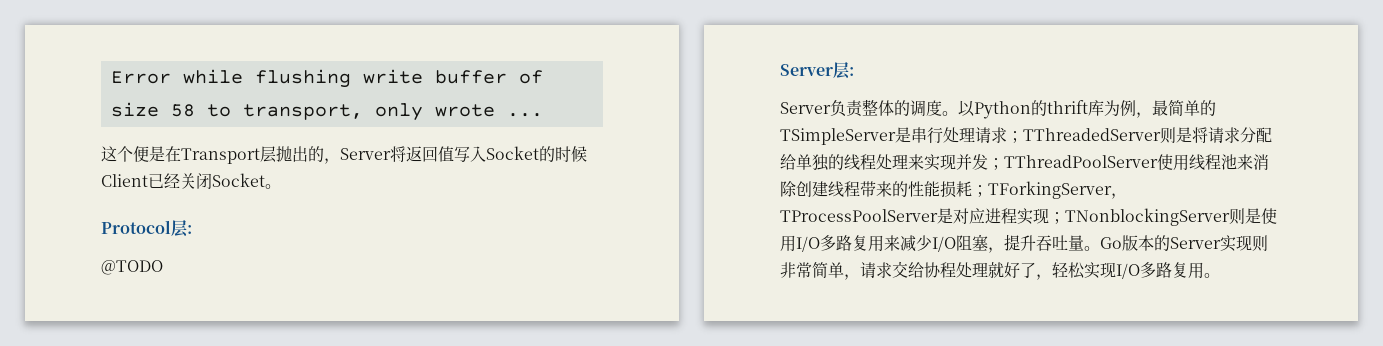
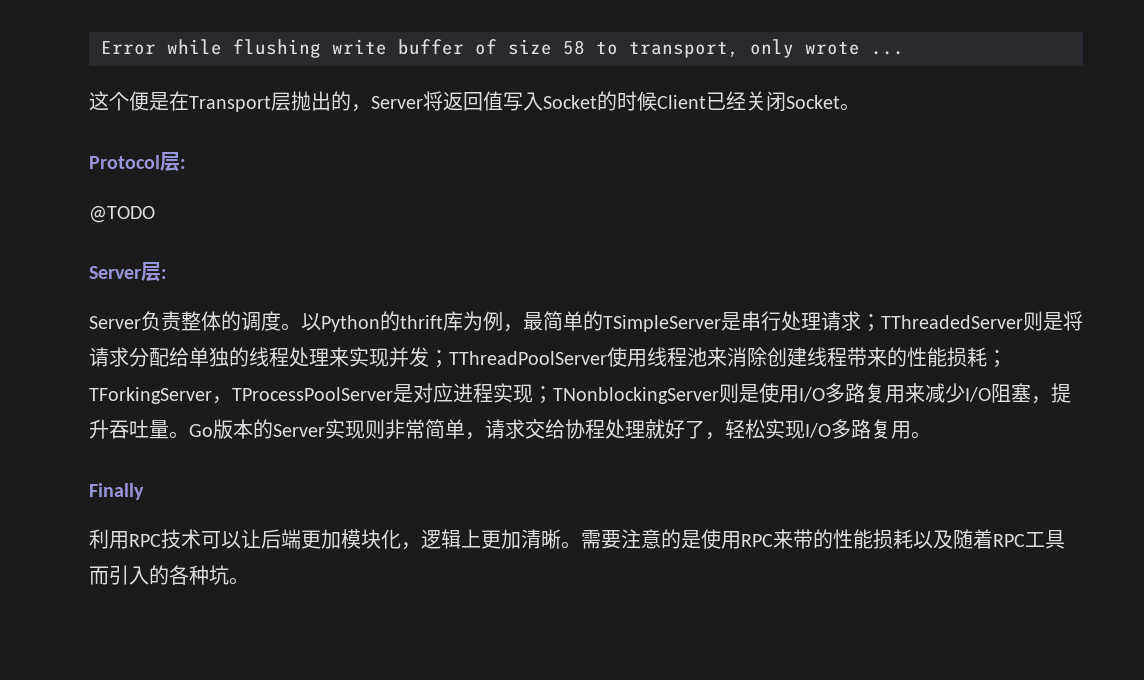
+ Finally
+ 利用RPC技术可以让后端更加模块化，逻辑上更加清晰。需要注意的是使用RPC来带的性能损耗以及随着RPC工具而引入的各种坑。

